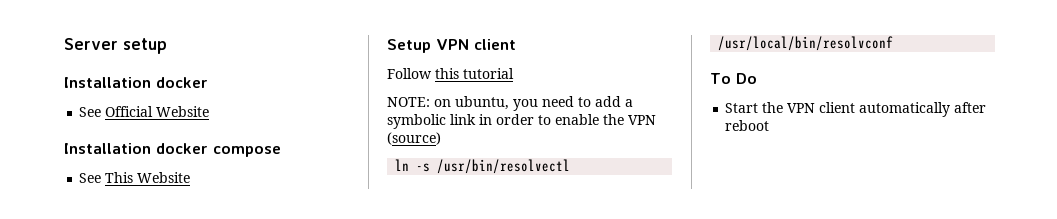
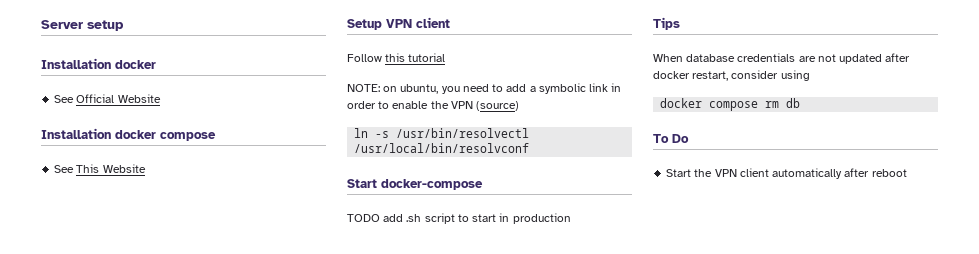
+ Start docker-compose
+ TODO add .sh script to start in production
+ Tips
+ When database credentials are not updated after docker restart, consider using
+ docker compose rm db

